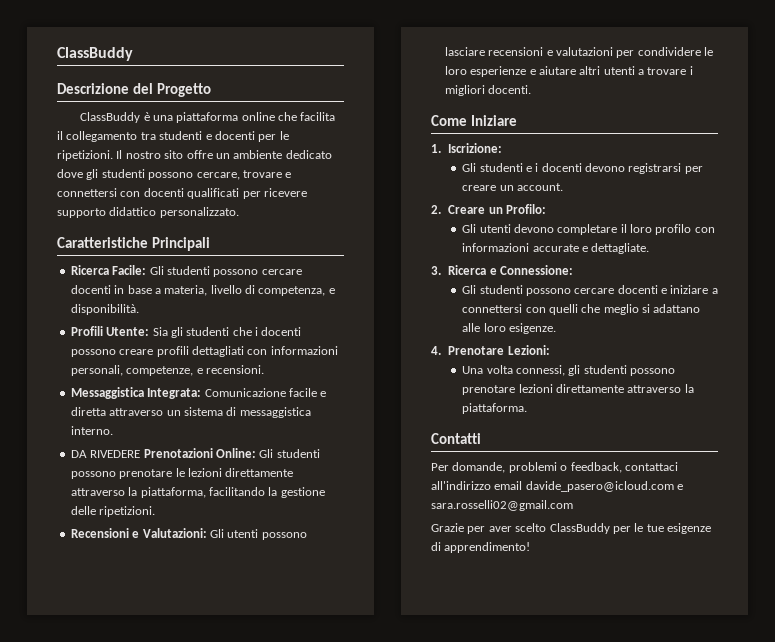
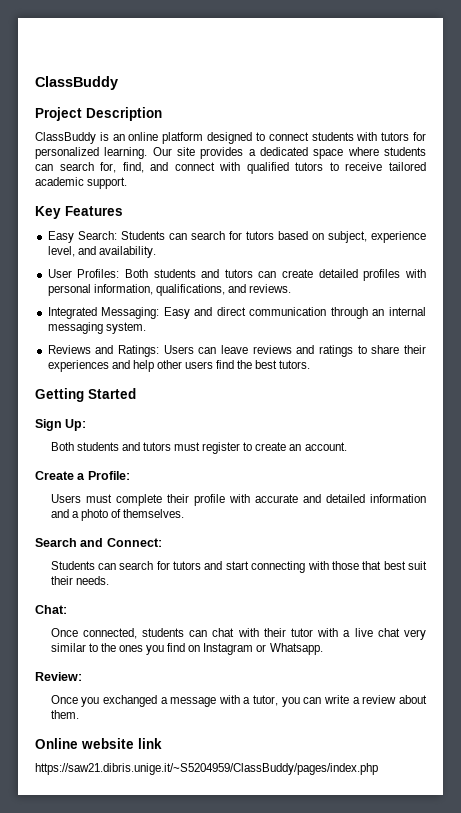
- Descrizione del Progetto
- ClassBuddy è una piattaforma online che facilita il collegamento tra studenti e docenti per le ripetizioni. Il nostro sito offre un ambiente dedicato dove gli studenti possono cercare, trovare e connettersi con docenti qualificati per ricevere supporto didattico personalizzato.
- Caratteristiche Principali
- Ricerca Facile: Gli studenti possono cercare docenti in base a materia, livello di competenza, e disponibilità.
- Profili Utente: Sia gli studenti che i docenti possono creare profili dettagliati con informazioni personali, competenze, e recensioni.
- Messaggistica Integrata: Comunicazione facile e diretta attraverso un sistema di messaggistica interno.
- DA RIVEDERE Prenotazioni Online: Gli studenti possono prenotare le lezioni direttamente attraverso la piattaforma, facilitando la gestione delle ripetizioni.
- Recensioni e Valutazioni: Gli utenti possono lasciare recensioni e valutazioni per condividere le loro esperienze e aiutare altri utenti a trovare i migliori docenti.
- Come Iniziare
- 1. Iscrizione:
- Gli studenti e i docenti devono registrarsi per creare un account.
- 2. Creare un Profilo:
- Gli utenti devono completare il loro profilo con informazioni accurate e dettagliate.
- 3. Ricerca e Connessione:
- Gli studenti possono cercare docenti e iniziare a connettersi con quelli che meglio si adattano alle loro esigenze.
- 4. Prenotare Lezioni:
- Una volta connessi, gli studenti possono prenotare lezioni direttamente attraverso la piattaforma.
- Contatti
- Per domande, problemi o feedback, contattaci all'indirizzo email davide_pasero@icloud.com e sara.rosselli02@gmail.com
- Grazie per aver scelto ClassBuddy per le tue esigenze di apprendimento!
+ Project Description
+ ClassBuddy is an online platform designed to connect students with tutors for personalized learning. Our site provides a dedicated space where students can search for, find, and connect with qualified tutors to receive tailored academic support.
+ Key Features
+ Easy Search: Students can search for tutors based on subject, experience level, and availability.
+ User Profiles: Both students and tutors can create detailed profiles with personal information, qualifications, and reviews.
+ Integrated Messaging: Easy and direct communication through an internal messaging system.
+ Reviews and Ratings: Users can leave reviews and ratings to share their experiences and help other users find the best tutors.
+ Getting Started
+ Sign Up:
+ Both students and tutors must register to create an account.
+ Create a Profile:
+ Users must complete their profile with accurate and detailed information and a photo of themselves.
+ Search and Connect:
+ Students can search for tutors and start connecting with those that best suit their needs.
+ Chat:
+ Once connected, students can chat with their tutor with a live chat very similar to the ones you find on Instagram or Whatsapp.
+ Review:
+ Once you exchanged a message with a tutor, you can write a review about them.
+ Online website link
+ https://saw21.dibris.unige.it/~S5204959/ClassBuddy/pages/index.php

